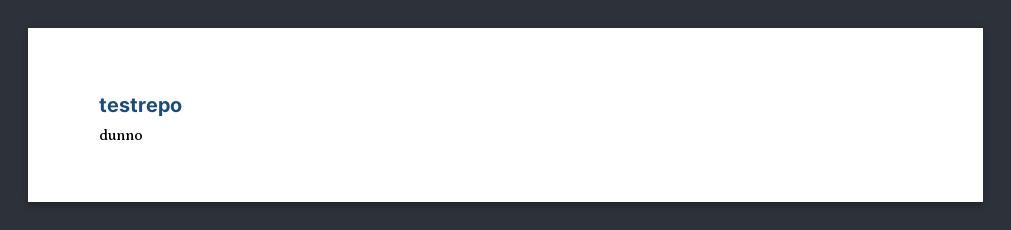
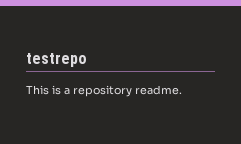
- dunno
+ This is a repository readme.

